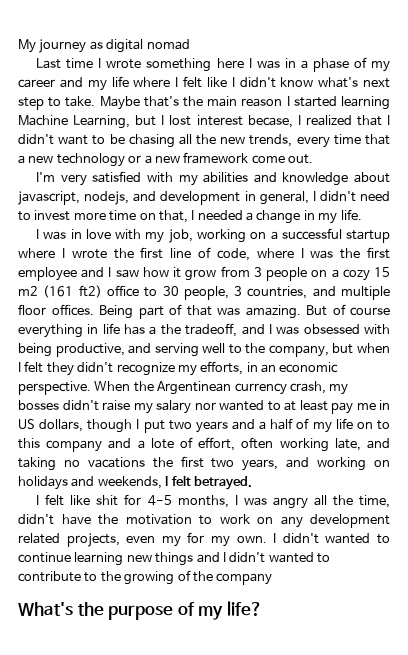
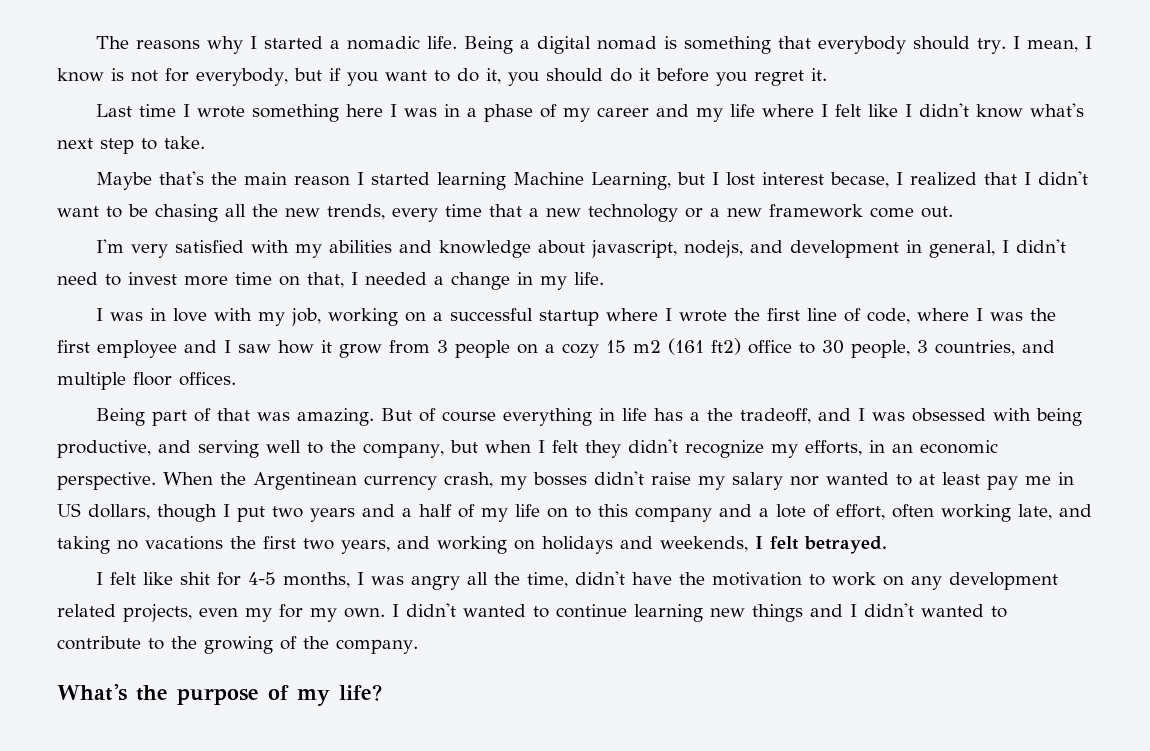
- My journey as digital nomad
+ The reasons why I started a nomadic life. Being a digital nomad is something that everybody should try. I mean, I know is not for everybody, but if you want to do it, you should do it before you regret it.
- Last time I wrote something here I was in a phase of my career and my life where I felt like I didn't know what's next step to take. Maybe that's the main reason I started learning Machine Learning, but I lost interest becase, I realized that I didn't want to be chasing all the new trends, every time that a new technology or a new framework come out.
+ Last time I wrote something here I was in a phase of my career and my life where I felt like I didn't know what's next step to take.
+ Maybe that's the main reason I started learning Machine Learning, but I lost interest becase, I realized that I didn't want to be chasing all the new trends, every time that a new technology or a new framework come out.
- I was in love with my job, working on a successful startup where I wrote the first line of code, where I was the first employee and I saw how it grow from 3 people on a cozy 15 m2 (161 ft2) office to 30 people, 3 countries, and multiple floor offices. Being part of that was amazing.
+ I was in love with my job, working on a successful startup where I wrote the first line of code, where I was the first employee and I saw how it grow from 3 people on a cozy 15 m2 (161 ft2) office to 30 people, 3 countries, and multiple floor offices.
+ Being part of that was amazing.
- I didn't wanted to continue learning new things and I didn't wanted to contribute to the growing of the company
+ I didn't wanted to continue learning new things and I didn't wanted to contribute to the growing of the company.

